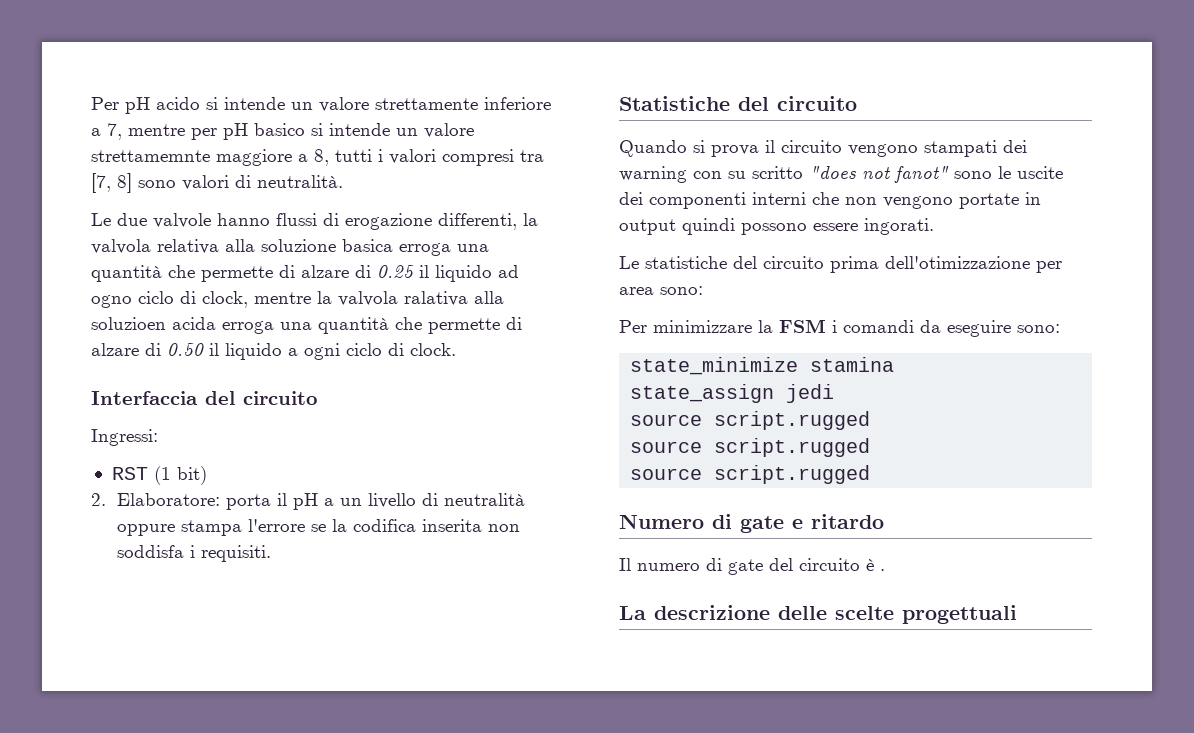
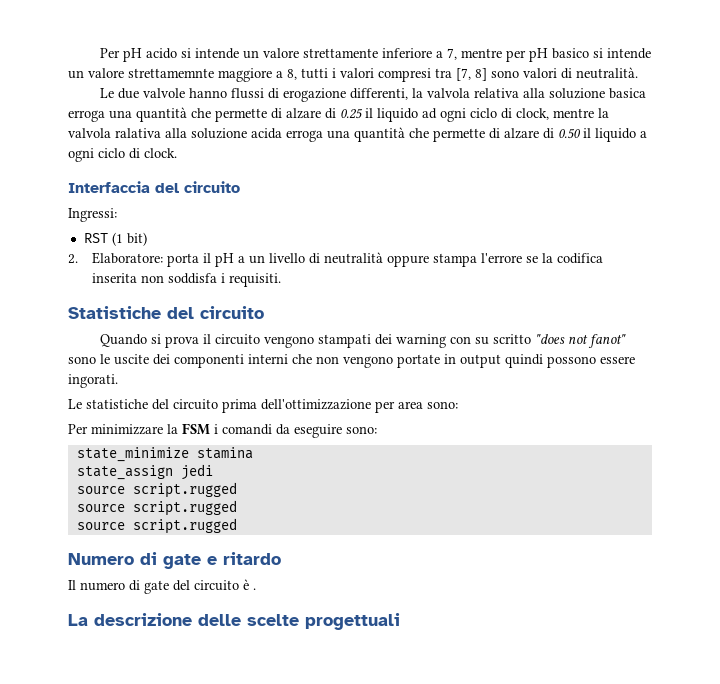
- Le due valvole hanno flussi di erogazione differenti, la valvola relativa alla soluzione basica erroga una quantità che permette di alzare di 0.25 il liquido ad ogno ciclo di clock, mentre la valvola ralativa alla soluzioen acida erroga una quantità che permette di alzare di 0.50 il liquido a ogni ciclo di clock.
+ Le due valvole hanno flussi di erogazione differenti, la valvola relativa alla soluzione basica erroga una quantità che permette di alzare di 0.25 il liquido ad ogni ciclo di clock, mentre la valvola ralativa alla soluzione acida erroga una quantità che permette di alzare di 0.50 il liquido a ogni ciclo di clock.
- Le statistiche del circuito prima dell'otimizzazione per area sono:
+ Le statistiche del circuito prima dell'ottimizzazione per area sono:

